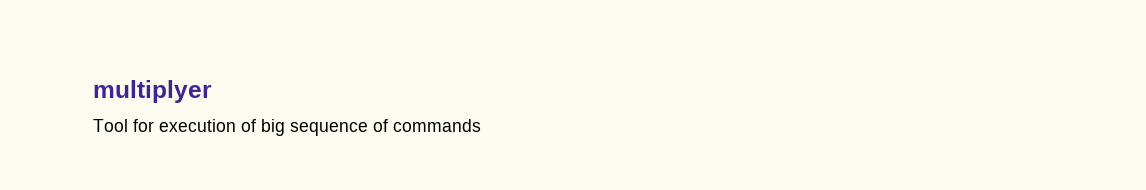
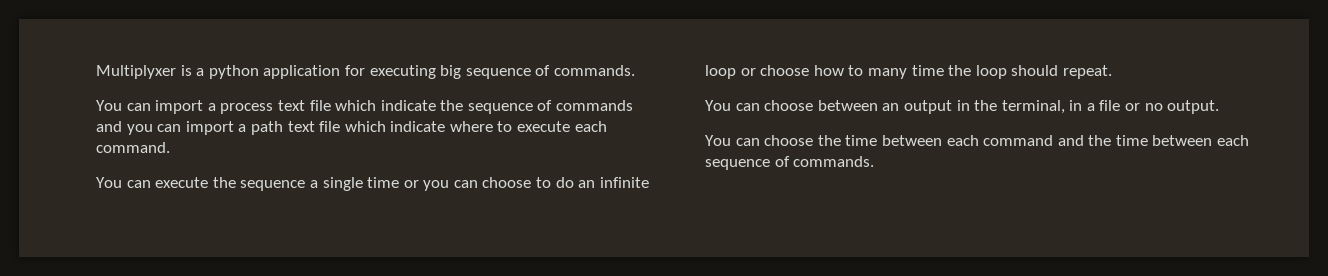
- multiplyer
- Tool for execution of big sequence of commands
+ Multiplyxer is a python application for executing big sequence of commands.
+ You can import a process text file which indicate the sequence of commands and you can import a path text file which indicate where to execute each command.
+ You can execute the sequence a single time or you can choose to do an infinite loop or choose how to many time the loop should repeat.
+ You can choose between an output in the terminal, in a file or no output.
+ You can choose the time between each command and the time between each sequence of commands.

